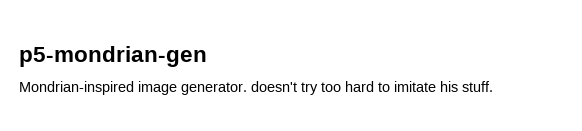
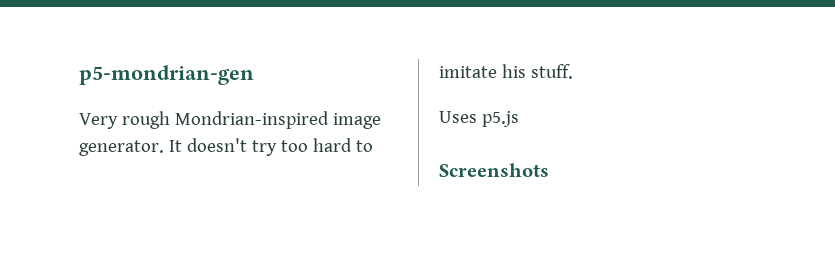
- Mondrian-inspired image generator. doesn't try too hard to imitate his stuff.
+ Very rough Mondrian-inspired image generator. It doesn't try too hard to imitate his stuff.
+ Uses p5.js
+ Screenshots

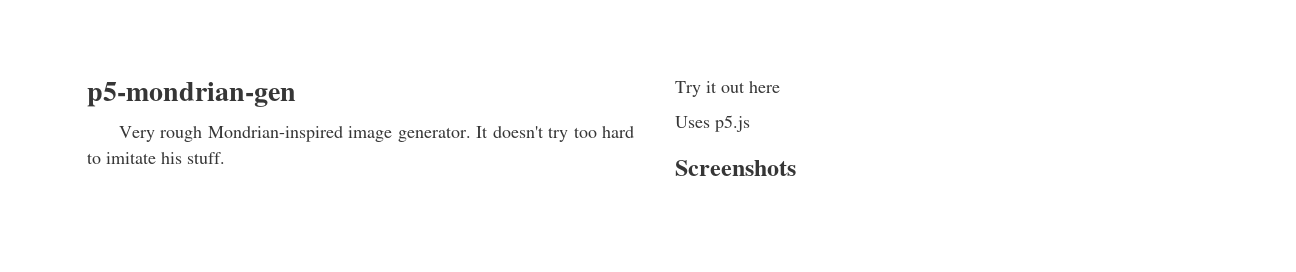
+ Try it out here

